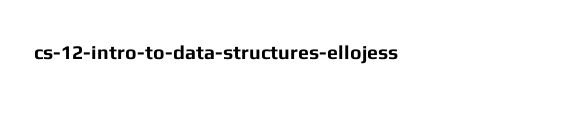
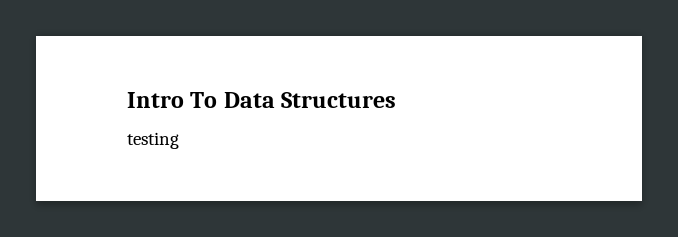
- cs-12-intro-to-data-structures-ellojess
+ Intro To Data Structures
+ testing

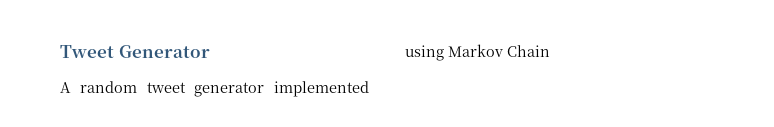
- Intro To Data Structures
- testing
+ Tweet Generator
+ A random tweet generator implemented using Markov Chain

